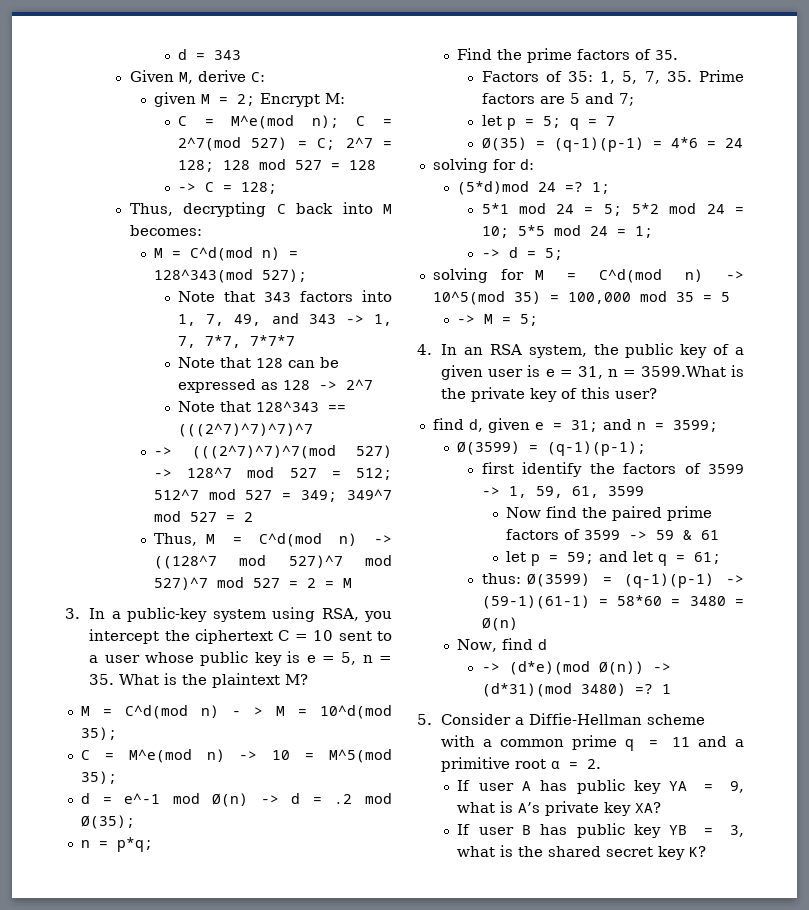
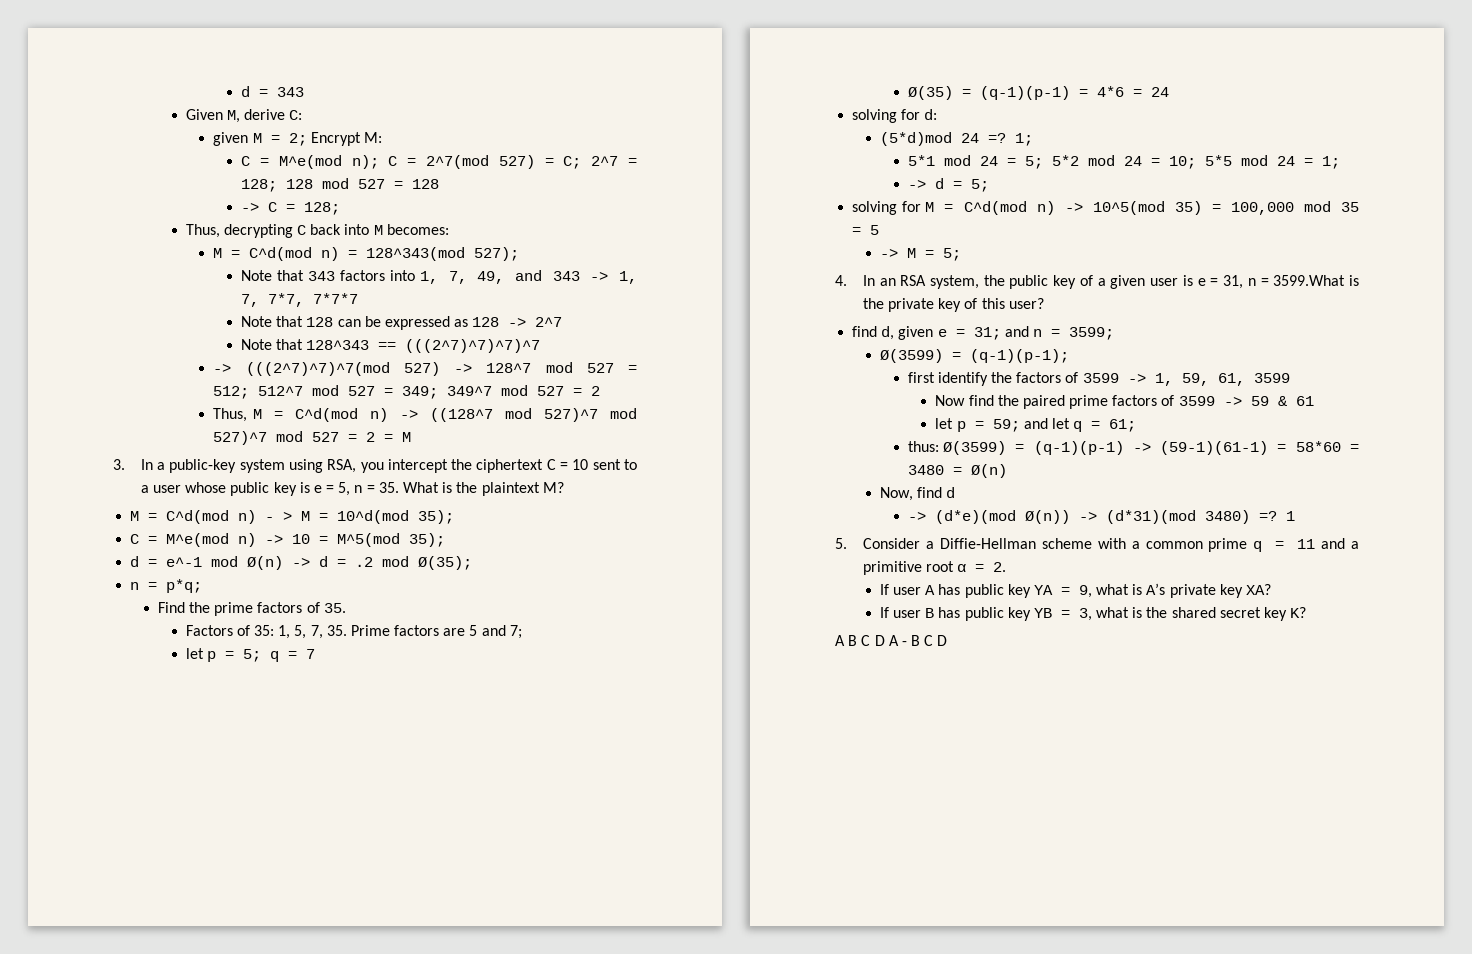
+ A B C D A - B C D

